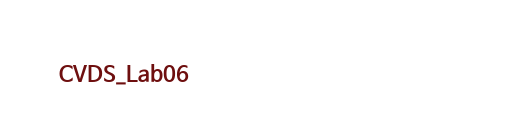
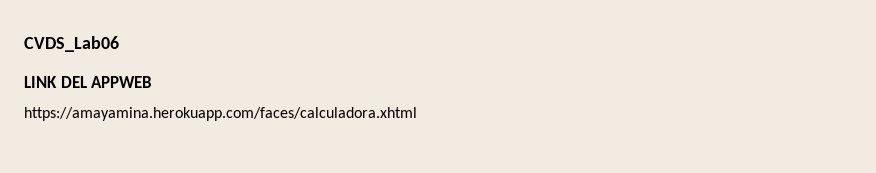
+ LINK DEL APPWEB
+ https://amayamina.herokuapp.com/faces/calculadora.xhtml

